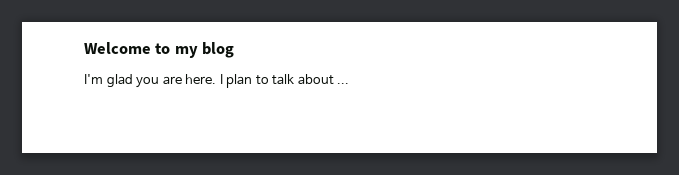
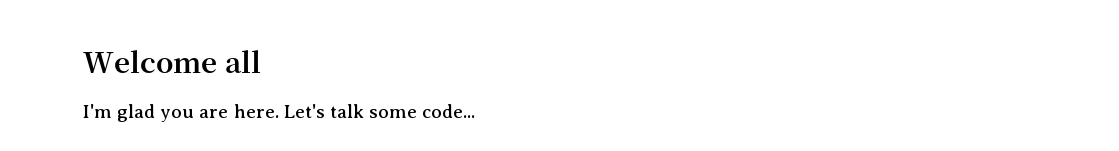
- Welcome to my blog
+ Welcome all
- I plan to talk about ...
+ Let's talk some code...

